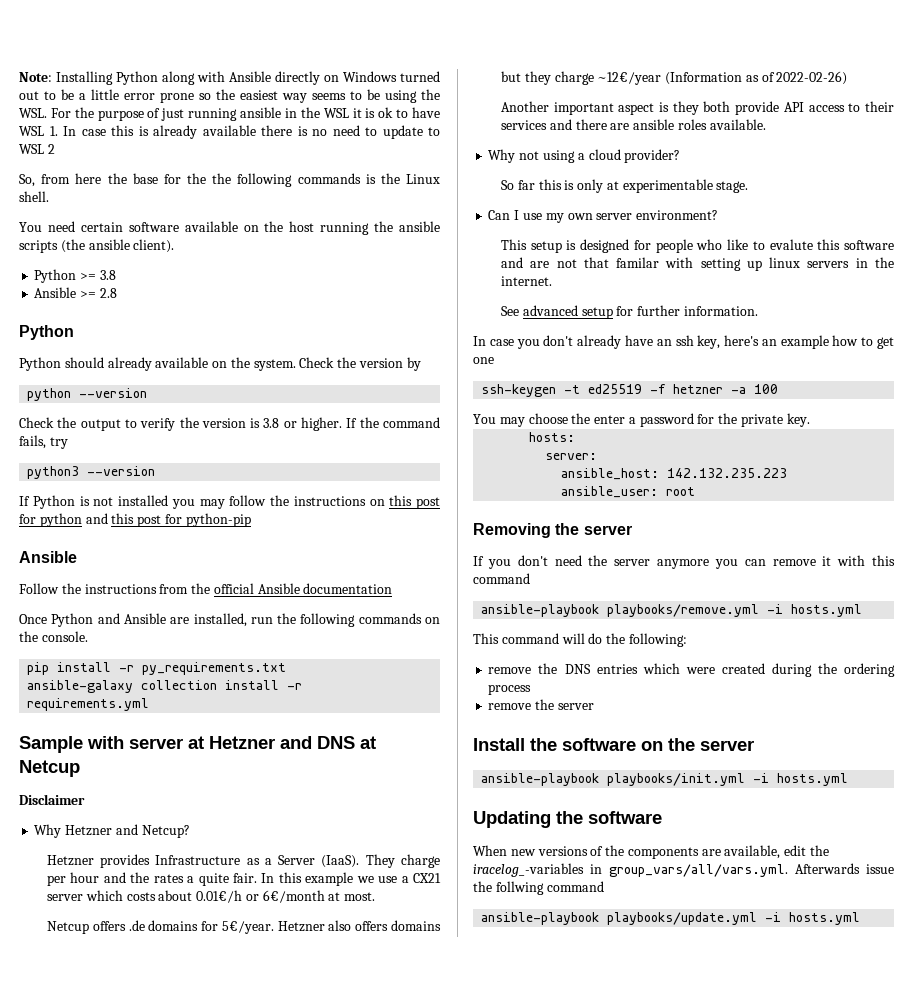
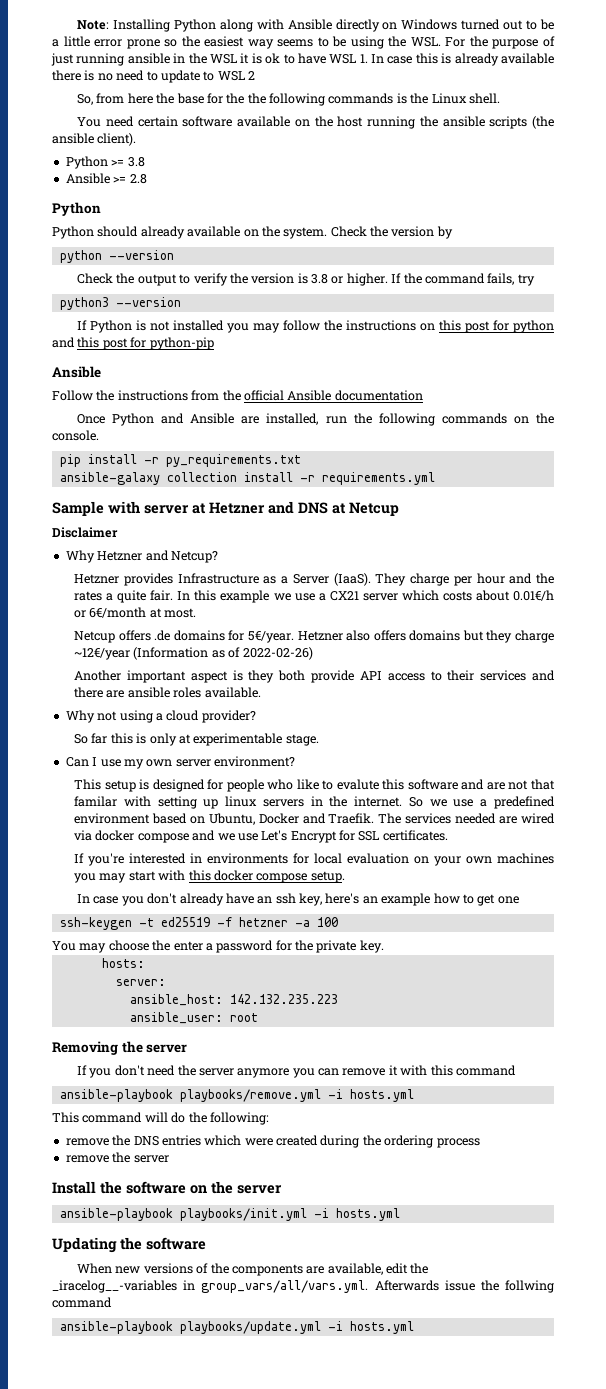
- This setup is designed for people who like to evalute this software and are not that familar with setting up linux servers in the internet.
- See advanced setup for further information.
+ This setup is designed for people who like to evalute this software and are not that familar with setting up linux servers in the internet. So we use a predefined environment based on Ubuntu, Docker and Traefik. The services needed are wired via docker compose and we use Let's Encrypt for SSL certificates.
+ If you're interested in environments for local evaluation on your own machines you may start with this docker compose setup.
- When new versions of the components are available, edit the iracelog_-variables in group_vars/all/vars.yml. Afterwards issue the follwing command
+ When new versions of the components are available, edit the _iracelog__-variables in group_vars/all/vars.yml. Afterwards issue the follwing command

